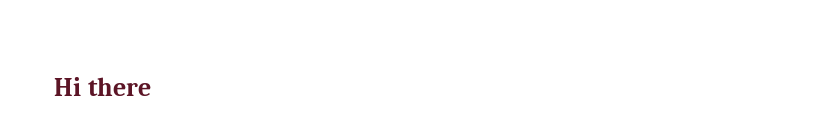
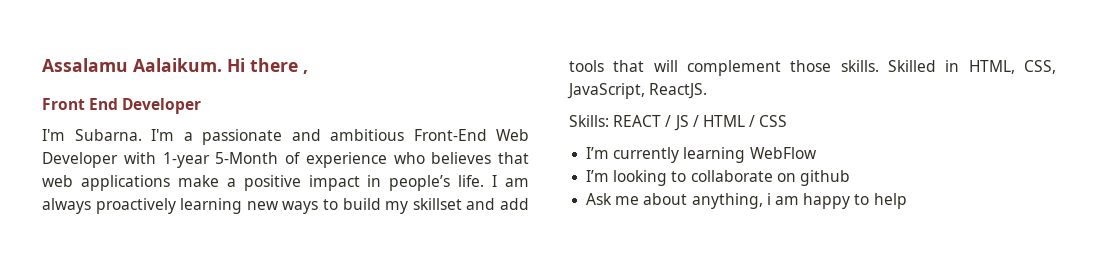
- Hi there
+ Assalamu Aalaikum. Hi there ,
+ Front End Developer
+ I'm Subarna. I'm a passionate and ambitious Front-End Web Developer with 1-year 5-Month of experience who believes that web applications make a positive impact in people’s life. I am always proactively learning new ways to build my skillset and add tools that will complement those skills. Skilled in HTML, CSS, JavaScript, ReactJS.
+ Skills: REACT / JS / HTML / CSS
+ I’m currently learning WebFlow
+ I’m looking to collaborate on github
+ Ask me about anything, i am happy to help

